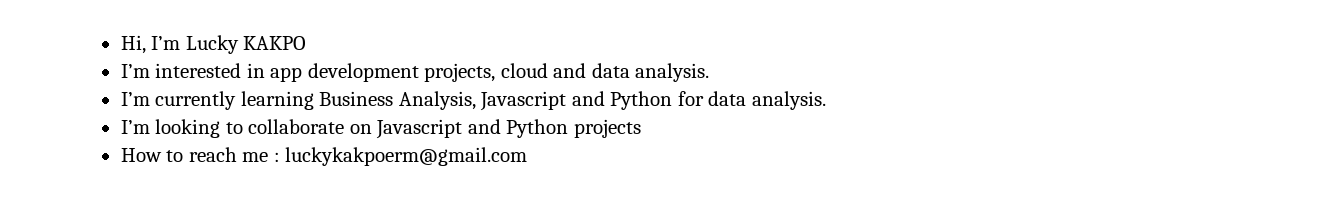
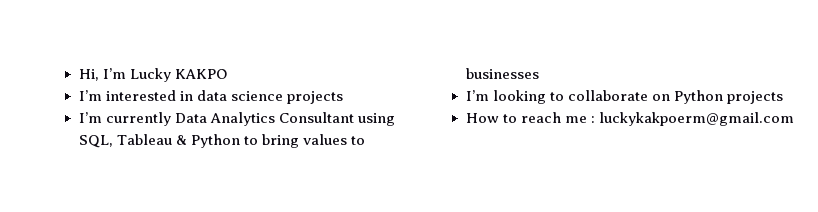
- I’m interested in app development projects, cloud and data analysis.
- I’m currently learning Business Analysis, Javascript and Python for data analysis.
+ I’m interested in data science projects
+ I’m currently Data Analytics Consultant using SQL, Tableau & Python to bring values to businesses
- I’m looking to collaborate on Javascript and Python projects
+ I’m looking to collaborate on Python projects

